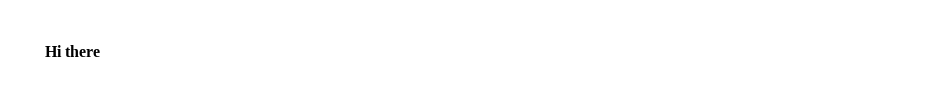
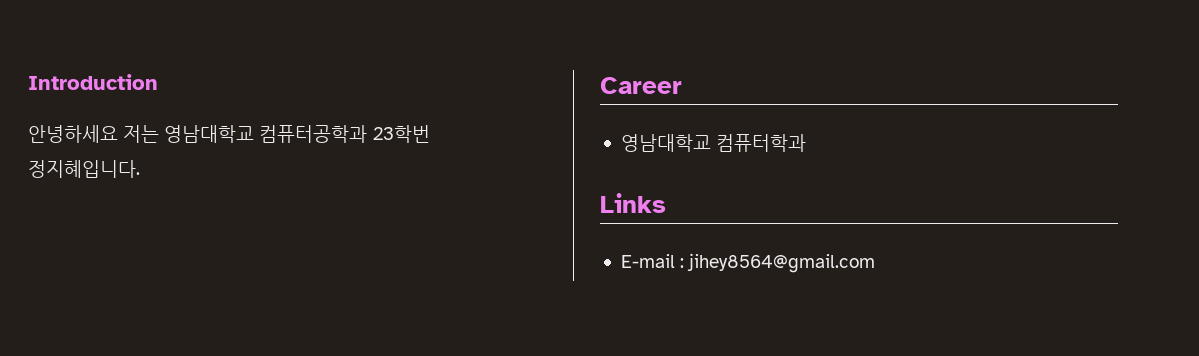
- Hi there
+ Introduction
+ 안녕하세요 저는 영남대학교 컴퓨터공학과 23학번 정지혜입니다.
+ Career
+ 영남대학교 컴퓨터학과
+ Links
+ E-mail : jihey8564@gmail.com

